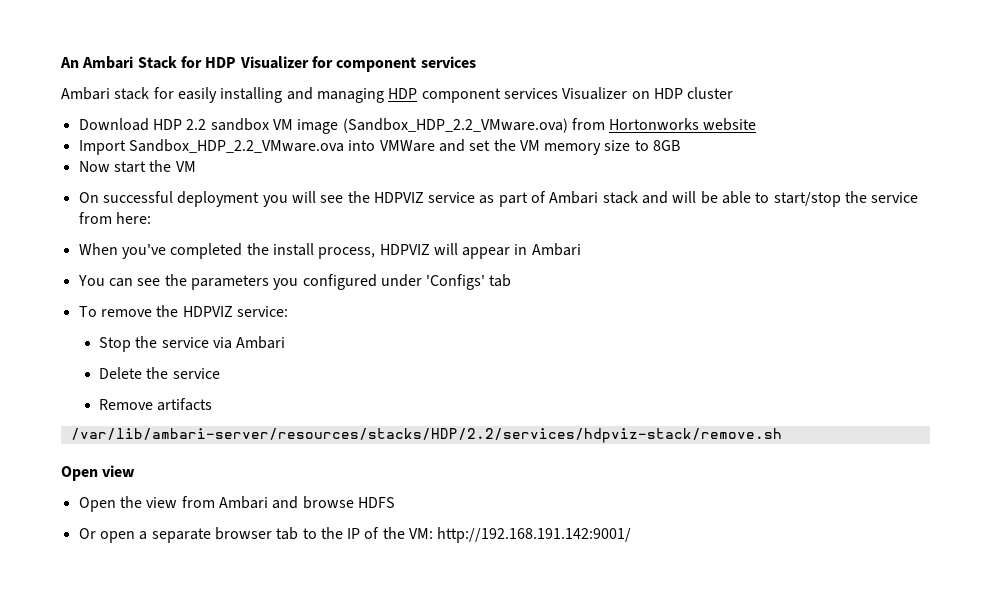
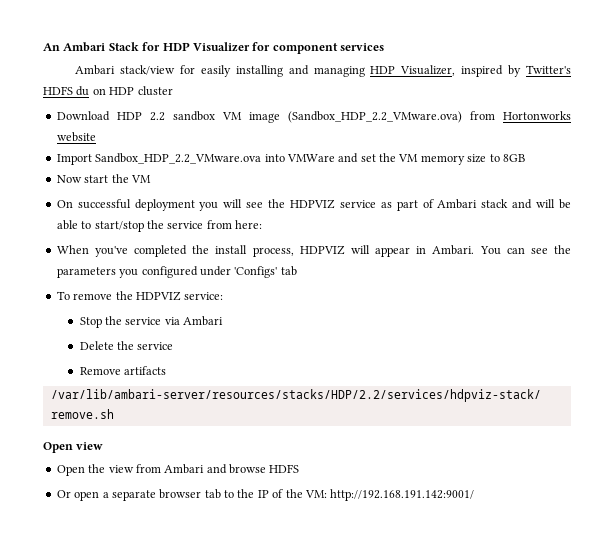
- Ambari stack for easily installing and managing HDP component services Visualizer on HDP cluster
+ Ambari stack/view for easily installing and managing HDP Visualizer, inspired by Twitter's HDFS du on HDP cluster
- When you've completed the install process, HDPVIZ will appear in Ambari
- You can see the parameters you configured under 'Configs' tab
+ When you've completed the install process, HDPVIZ will appear in Ambari. You can see the parameters you configured under 'Configs' tab

